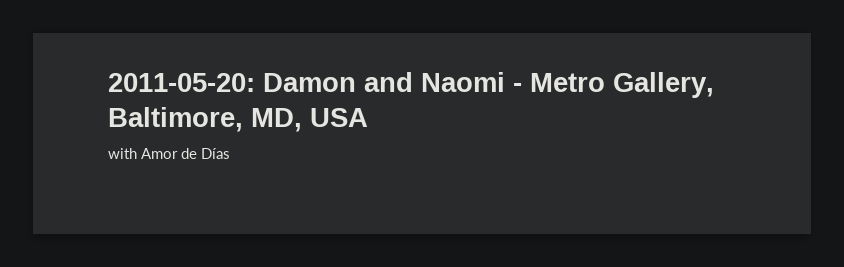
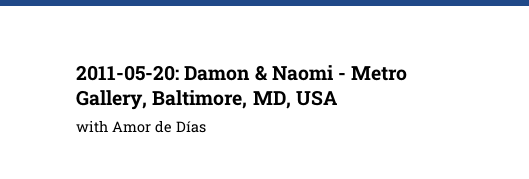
- 2011-05-20: Damon and Naomi - Metro Gallery, Baltimore, MD, USA
+ 2011-05-20: Damon & Naomi - Metro Gallery, Baltimore, MD, USA

